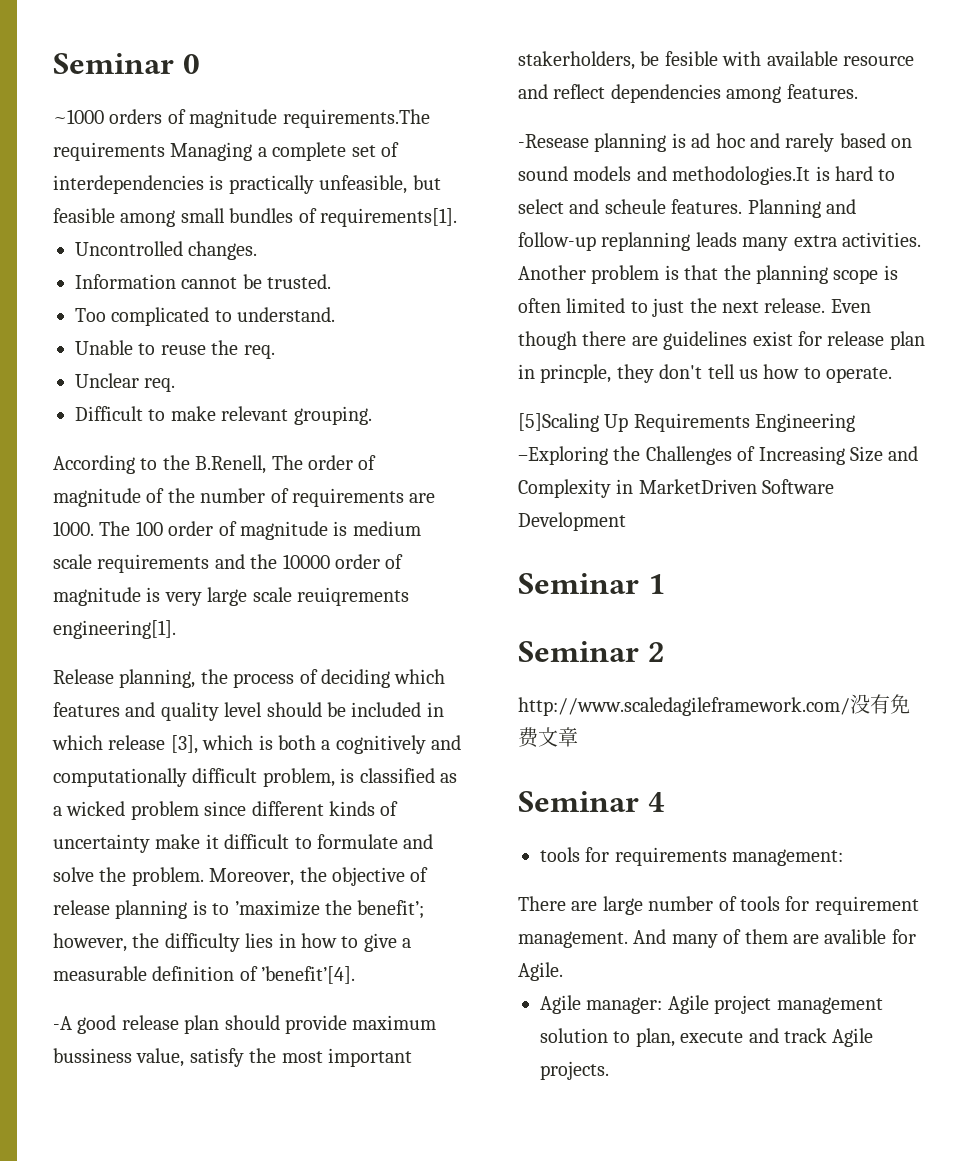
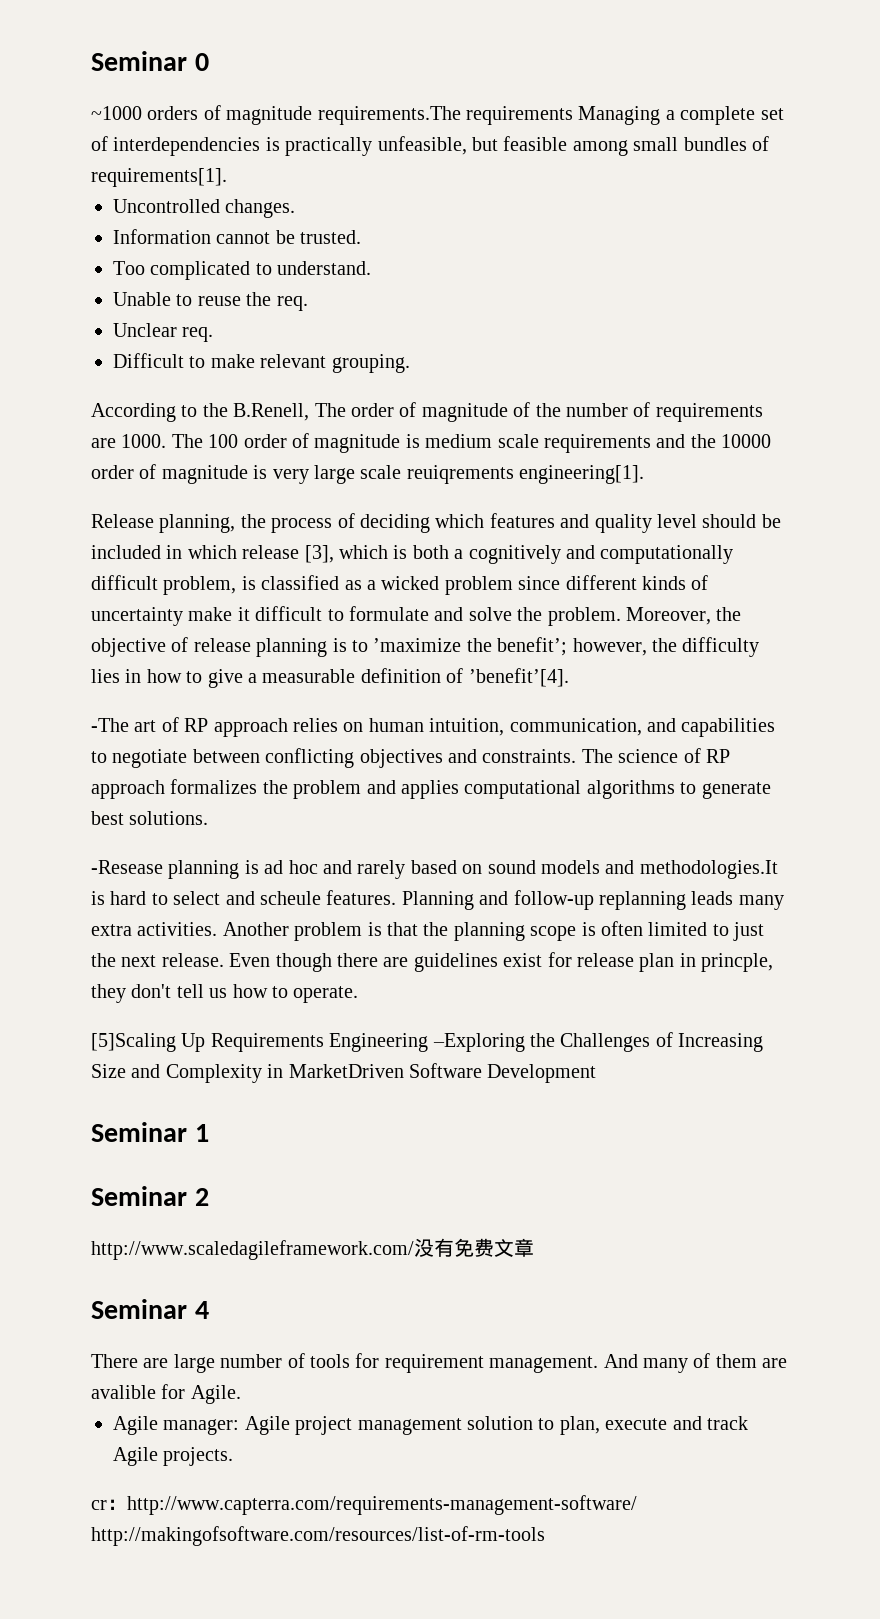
- -A good release plan should provide maximum bussiness value, satisfy the most important stakerholders, be fesible with available resource and reflect dependencies among features.
+ -The art of RP approach relies on human intuition, communication, and capabilities to negotiate between conflicting objectives and constraints. The science of RP approach formalizes the problem and applies computational algorithms to generate best solutions.
- tools for requirements management:
+ cr：http://www.capterra.com/requirements-management-software/ http://makingofsoftware.com/resources/list-of-rm-tools

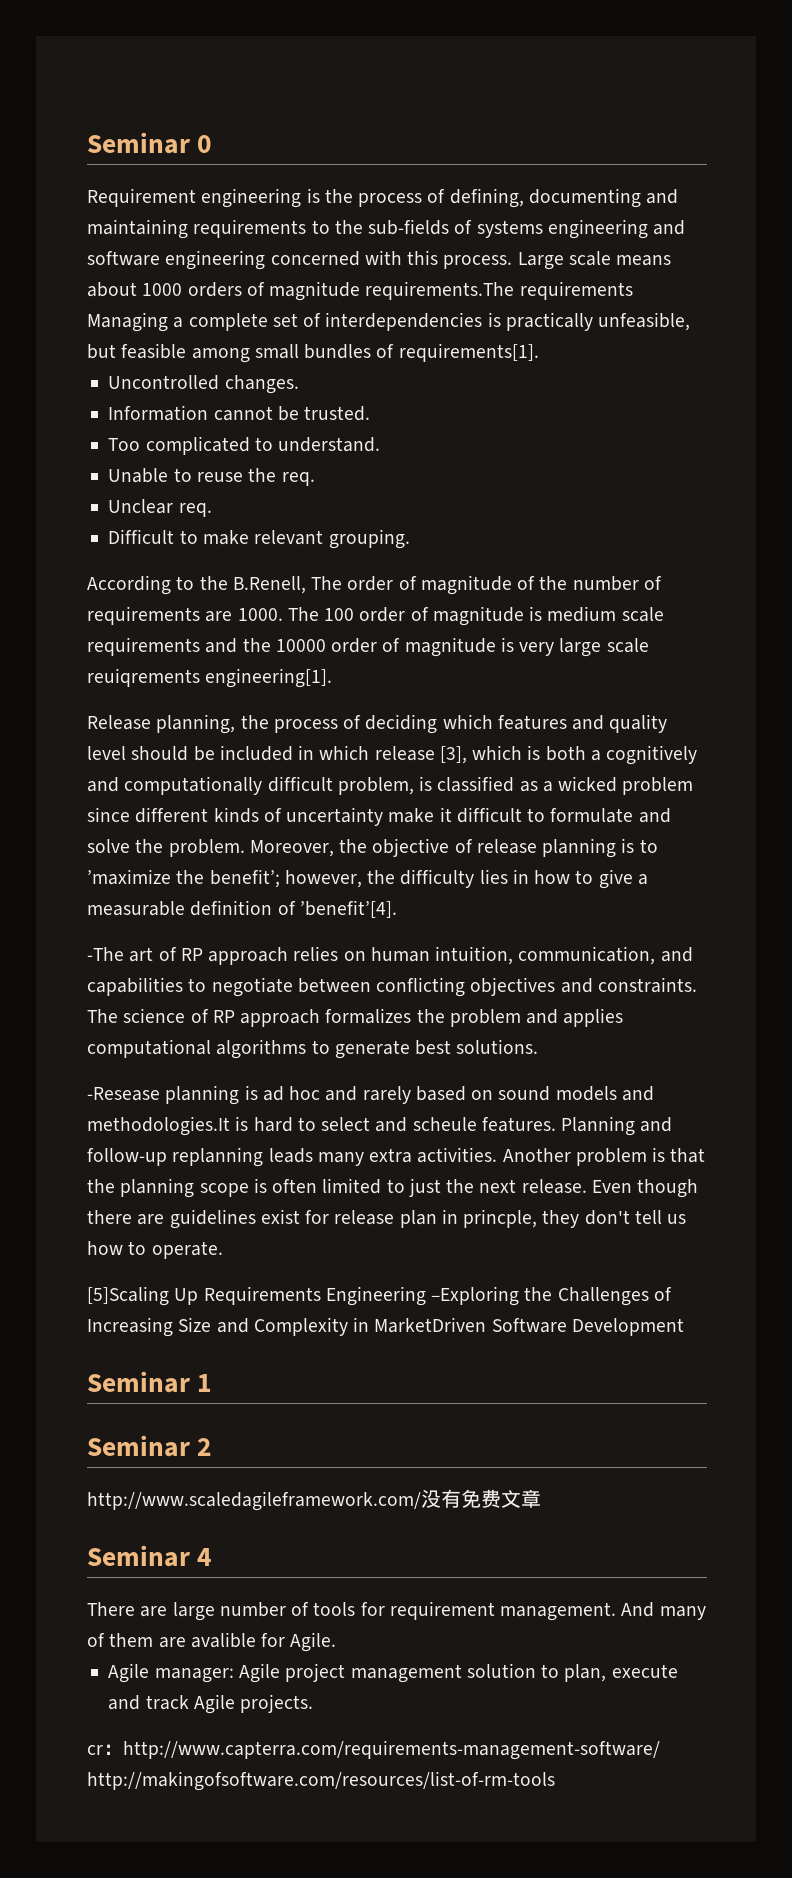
- ~1000 orders of magnitude requirements.The requirements Managing a complete set of interdependencies is practically unfeasible, but feasible among small bundles of requirements[1].
+ Requirement engineering is the process of defining, documenting and maintaining requirements to the sub-fields of systems engineering and software engineering concerned with this process. Large scale means about 1000 orders of magnitude requirements.The requirements Managing a complete set of interdependencies is practically unfeasible, but feasible among small bundles of requirements[1].

